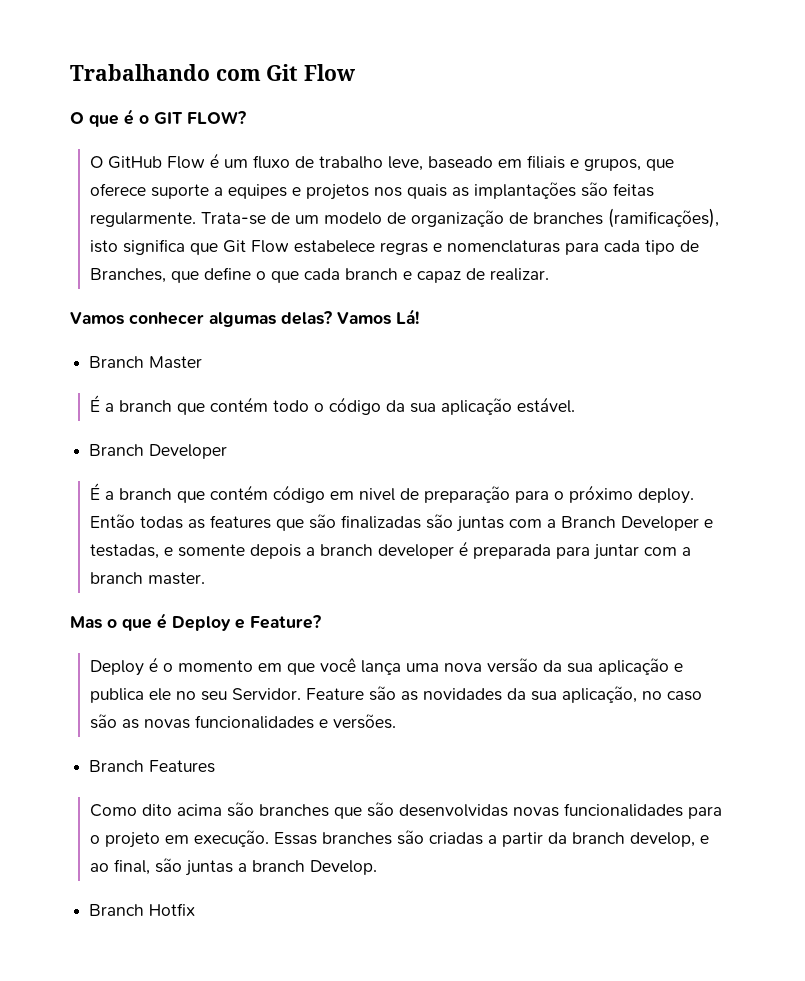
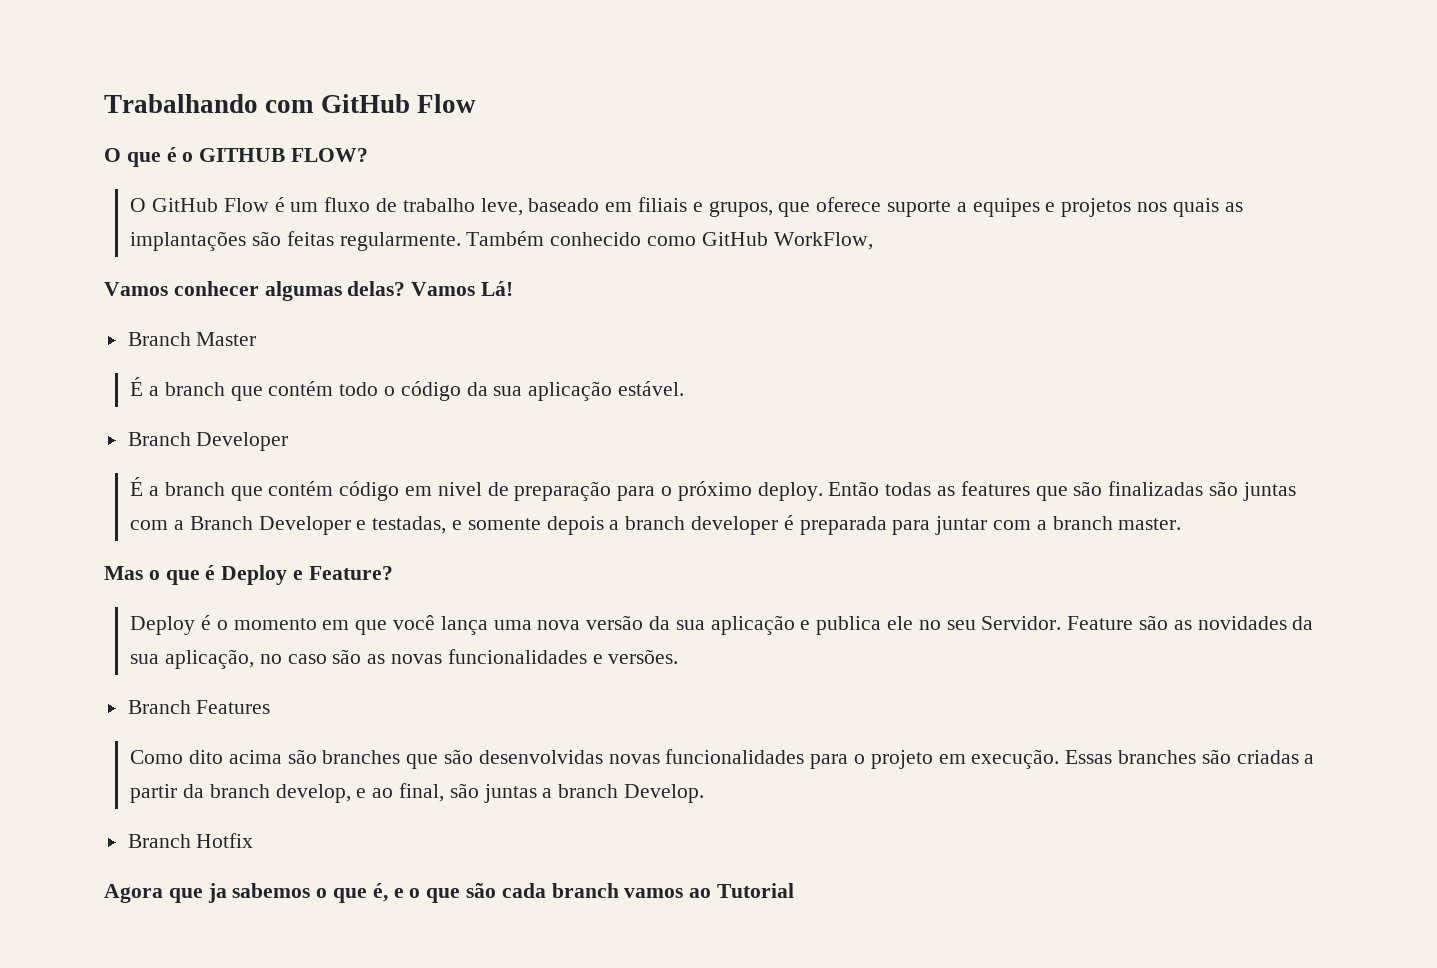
- Trabalhando com Git Flow
+ Trabalhando com GitHub Flow
- O que é o GIT FLOW?
+ O que é o GITHUB FLOW?
- Trata-se de um modelo de organização de branches (ramificações), isto significa que Git Flow estabelece regras e nomenclaturas para cada tipo de Branches, que define o que cada branch e capaz de realizar.
+ Também conhecido como GitHub WorkFlow,
+ Agora que ja sabemos o que é, e o que são cada branch vamos ao Tutorial

